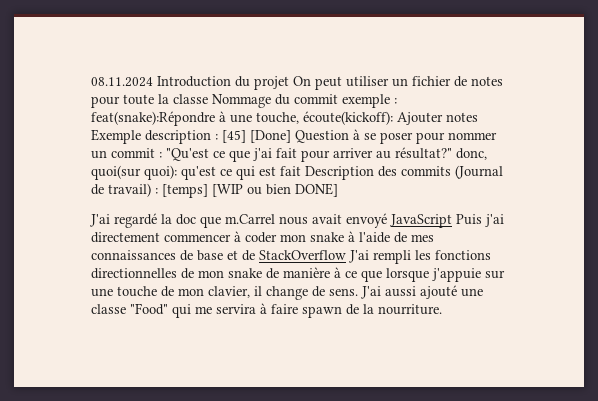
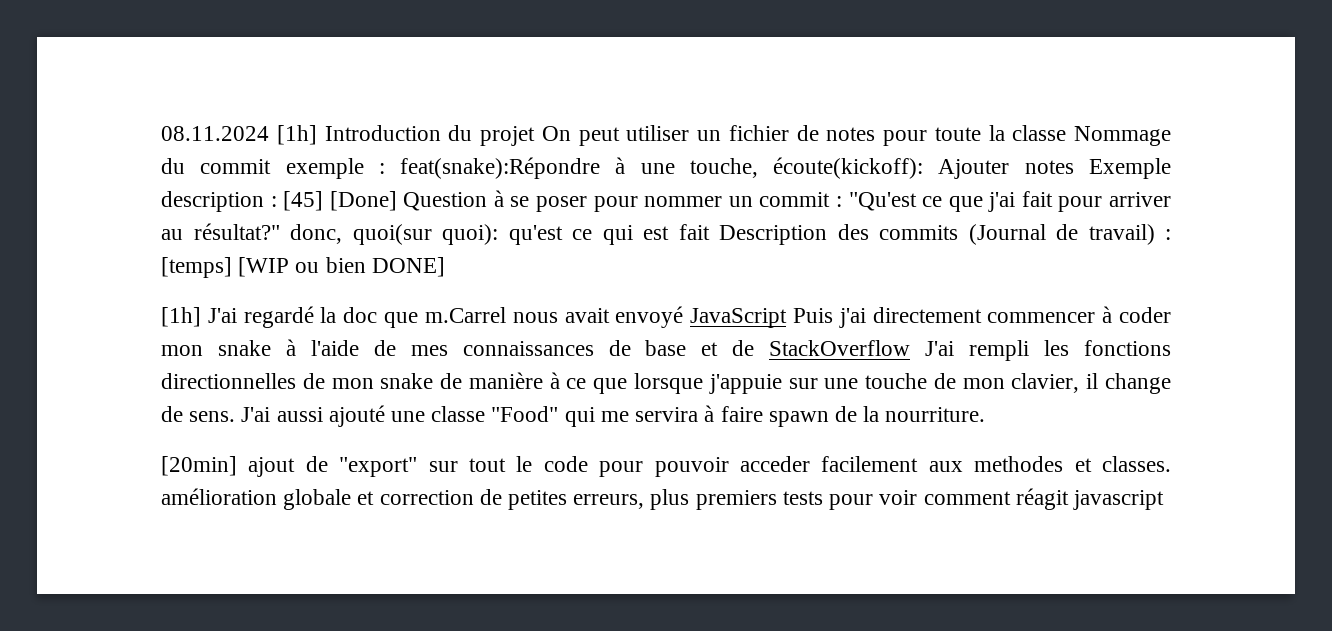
- 08.11.2024 Introduction du projet On peut utiliser un fichier de notes pour toute la classe Nommage du commit exemple :
+ 08.11.2024 [1h] Introduction du projet On peut utiliser un fichier de notes pour toute la classe Nommage du commit exemple :
- J'ai regardé la doc que m.Carrel nous avait envoyé JavaScript Puis j'ai directement commencer à coder mon snake à l'aide de mes connaissances de base et de StackOverflow J'ai rempli les fonctions directionnelles de mon snake de manière à ce que lorsque j'appuie sur une touche de mon clavier, il change de sens.
+ [1h] J'ai regardé la doc que m.Carrel nous avait envoyé JavaScript Puis j'ai directement commencer à coder mon snake à l'aide de mes connaissances de base et de StackOverflow J'ai rempli les fonctions directionnelles de mon snake de manière à ce que lorsque j'appuie sur une touche de mon clavier, il change de sens.
+ [20min] ajout de "export" sur tout le code pour pouvoir acceder facilement aux methodes et classes. amélioration globale et correction de petites erreurs, plus premiers tests pour voir comment réagit javascript

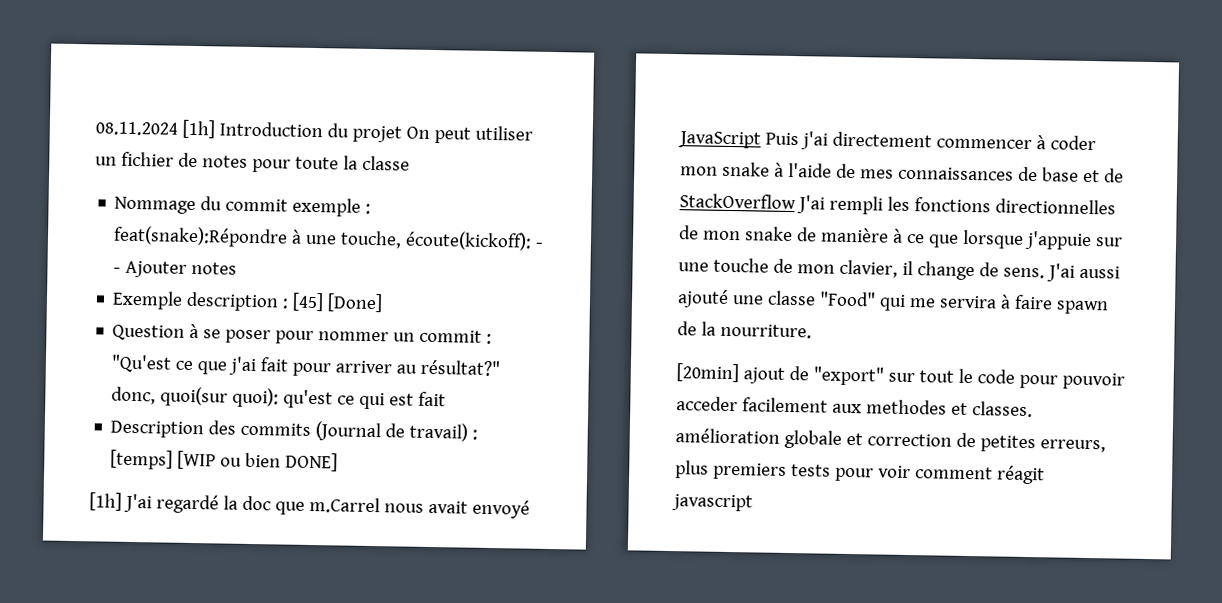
- 08.11.2024 [1h] Introduction du projet On peut utiliser un fichier de notes pour toute la classe Nommage du commit exemple :
+ 08.11.2024 [1h] Introduction du projet On peut utiliser un fichier de notes pour toute la classe
+ Nommage du commit exemple :
- Ajouter notes Exemple description :
+ - - Ajouter notes
+ Exemple description :
- [45] [Done] Question à se poser pour nommer un commit :
+ [45] [Done]
+ Question à se poser pour nommer un commit :
- qu'est ce qui est fait Description des commits (Journal de travail) :
+ qu'est ce qui est fait
+ Description des commits (Journal de travail) :

